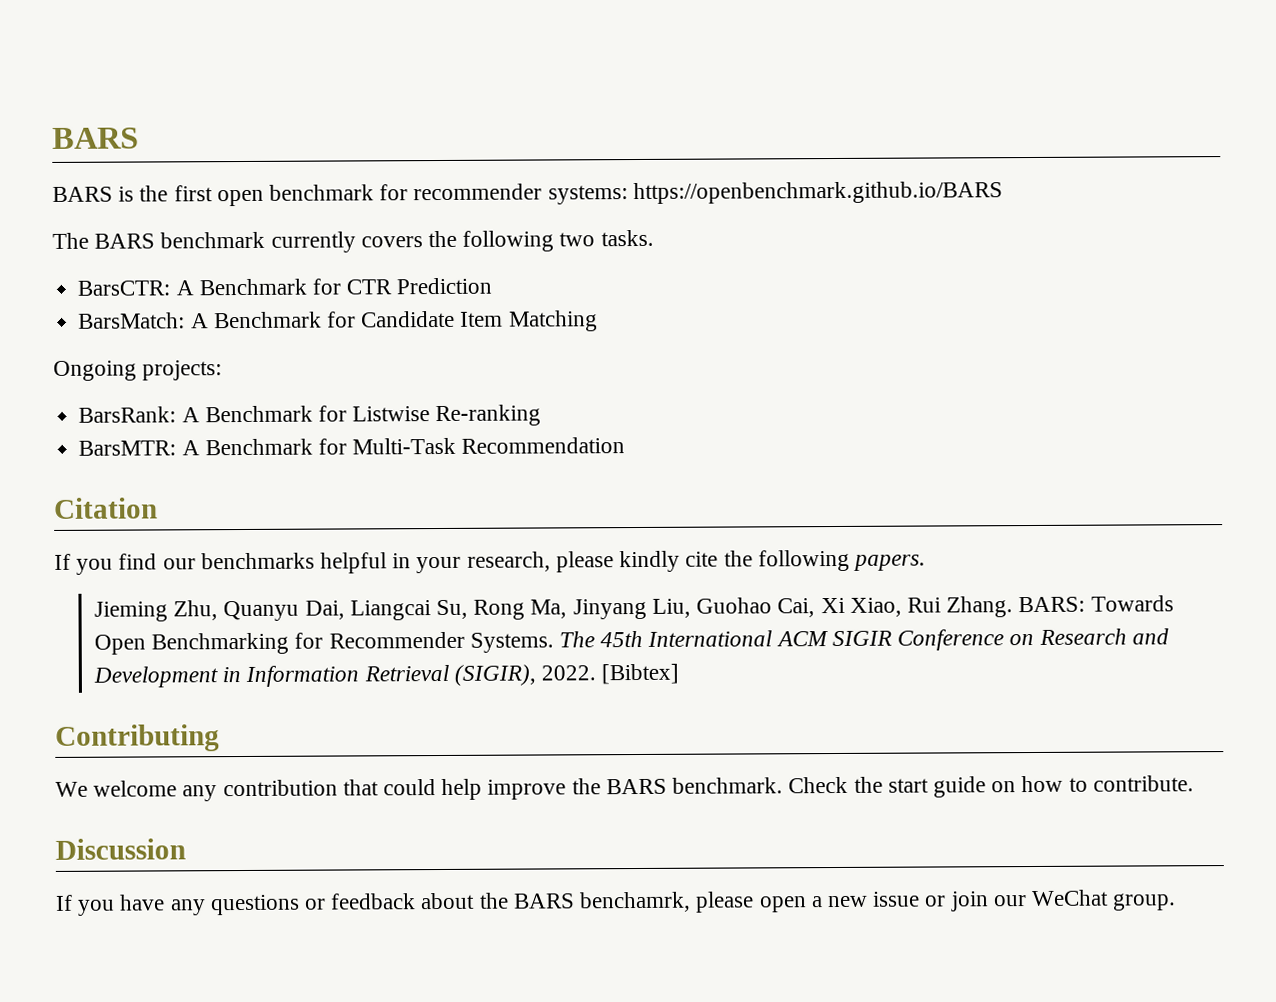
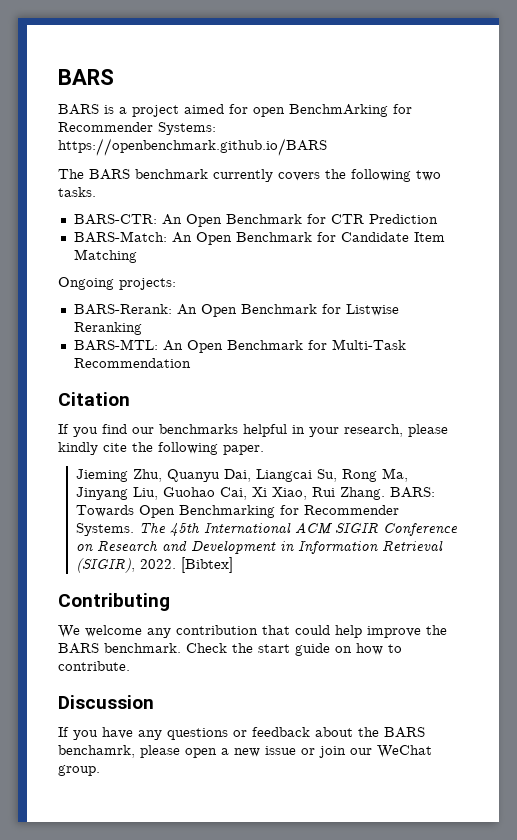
- BARS is the first open benchmark for recommender systems: https://openbenchmark.github.io/BARS
+ BARS is a project aimed for open BenchmArking for Recommender Systems: https://openbenchmark.github.io/BARS
- BarsCTR: A Benchmark for CTR Prediction
+ BARS-CTR: An Open Benchmark for CTR Prediction
- BarsMatch: A Benchmark for Candidate Item Matching
+ BARS-Match: An Open Benchmark for Candidate Item Matching
- BarsRank: A Benchmark for Listwise Re-ranking
- BarsMTR: A Benchmark for Multi-Task Recommendation
+ BARS-Rerank: An Open Benchmark for Listwise Reranking
+ BARS-MTL: An Open Benchmark for Multi-Task Recommendation
- If you find our benchmarks helpful in your research, please kindly cite the following papers.
+ If you find our benchmarks helpful in your research, please kindly cite the following paper.

